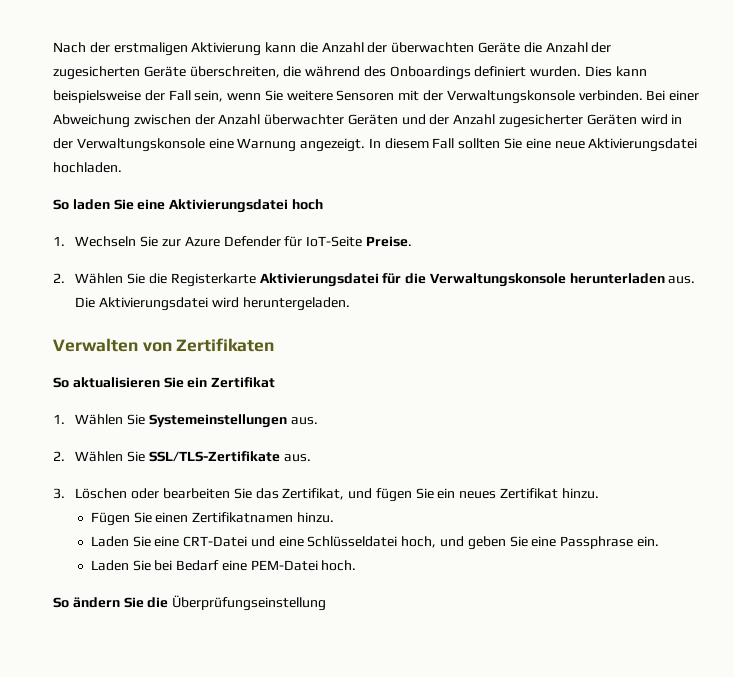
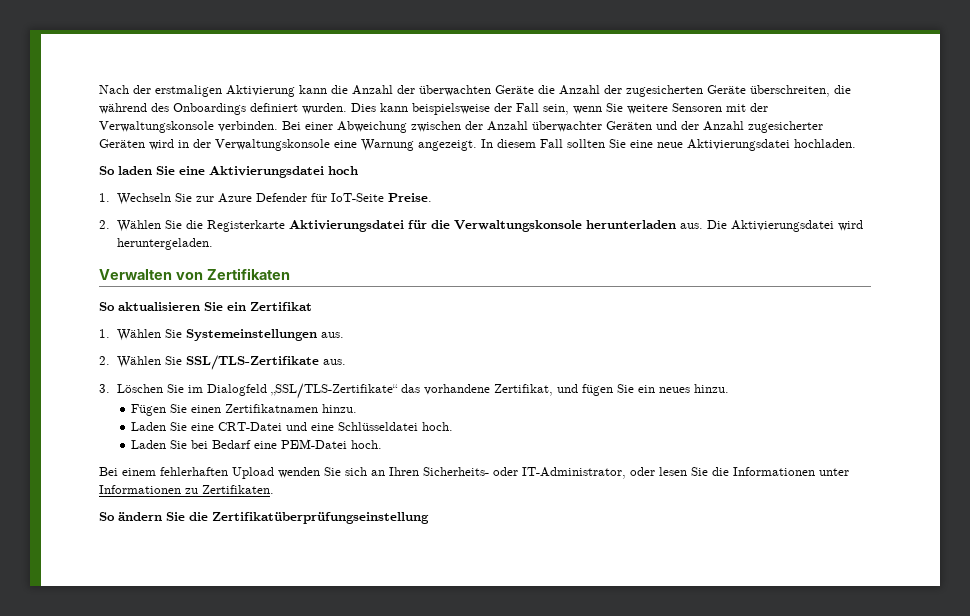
- 3. Löschen oder bearbeiten Sie das Zertifikat, und fügen Sie ein neues Zertifikat hinzu.
+ 3. Löschen Sie im Dialogfeld „SSL/TLS-Zertifikate“ das vorhandene Zertifikat, und fügen Sie ein neues hinzu.
- Laden Sie eine CRT-Datei und eine Schlüsseldatei hoch, und geben Sie eine Passphrase ein.
+ Laden Sie eine CRT-Datei und eine Schlüsseldatei hoch.
+ Bei einem fehlerhaften Upload wenden Sie sich an Ihren Sicherheits- oder IT-Administrator, oder lesen Sie die Informationen unter Informationen zu Zertifikaten.
- So ändern Sie die Überprüfungseinstellung
+ So ändern Sie die Zertifikatüberprüfungseinstellung

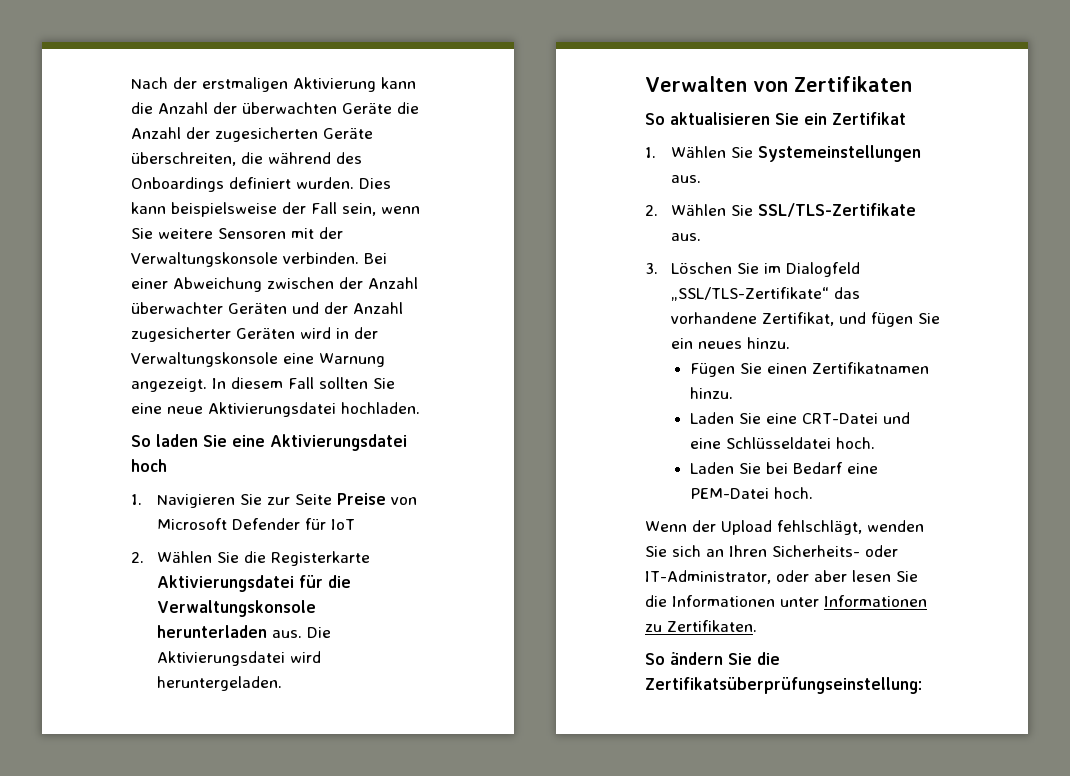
- 1. Wechseln Sie zur Azure Defender für IoT-Seite Preise.
+ 1. Navigieren Sie zur Seite Preise von Microsoft Defender für IoT
- Bei einem fehlerhaften Upload wenden Sie sich an Ihren Sicherheits- oder IT-Administrator, oder lesen Sie die Informationen unter Informationen zu Zertifikaten.
+ Wenn der Upload fehlschlägt, wenden Sie sich an Ihren Sicherheits- oder IT-Administrator, oder aber lesen Sie die Informationen unter Informationen zu Zertifikaten.
- So ändern Sie die Zertifikatüberprüfungseinstellung
+ So ändern Sie die Zertifikatsüberprüfungseinstellung:

